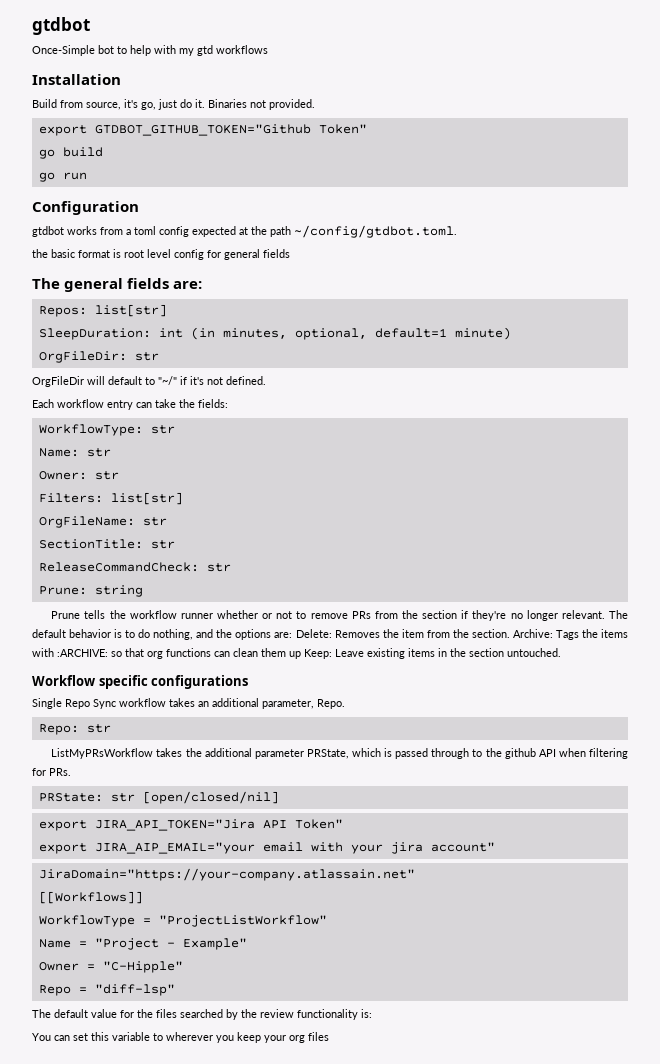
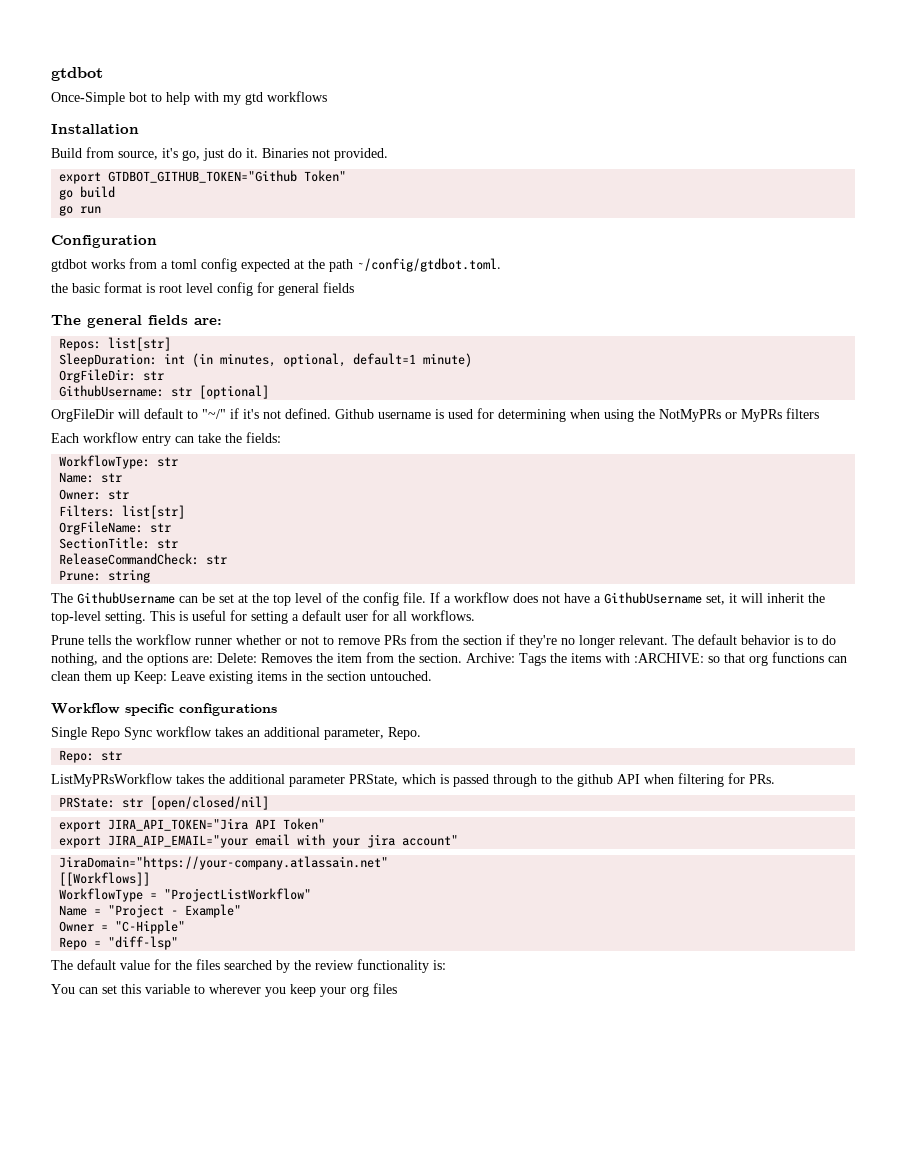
+ GithubUsername: str [optional]
+ Github username is used for determining when using the NotMyPRs or MyPRs filters
+ The GithubUsername can be set at the top level of the config file. If a workflow does not have a GithubUsername set, it will inherit the top-level setting. This is useful for setting a default user for all workflows.

